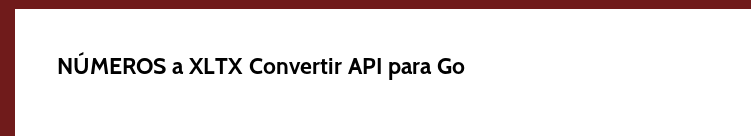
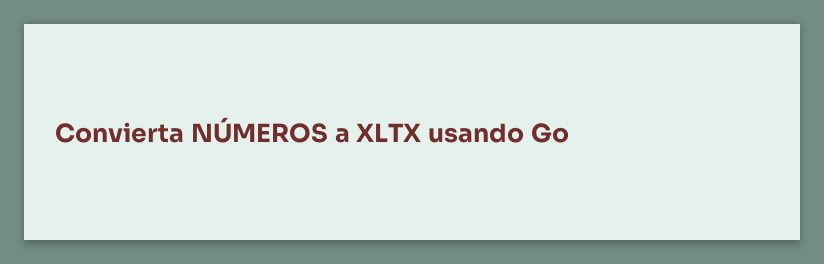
- NÚMEROS a XLTX Convertir API para Go
+ Convierta NÚMEROS a XLTX usando Go

